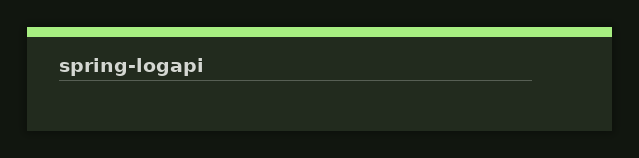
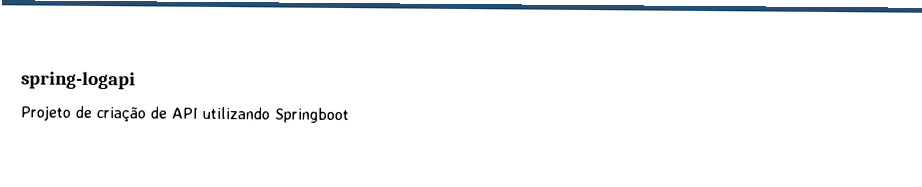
+ Projeto de criação de API utilizando Springboot

